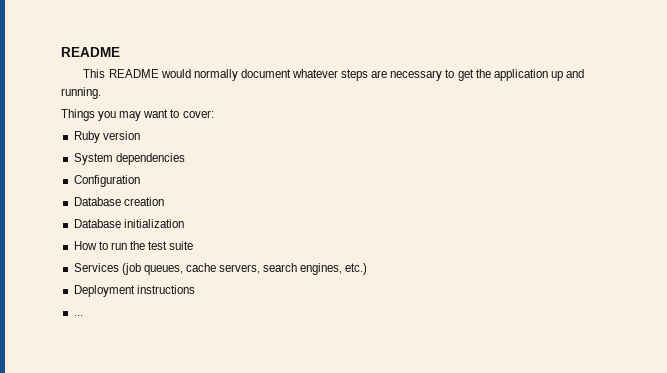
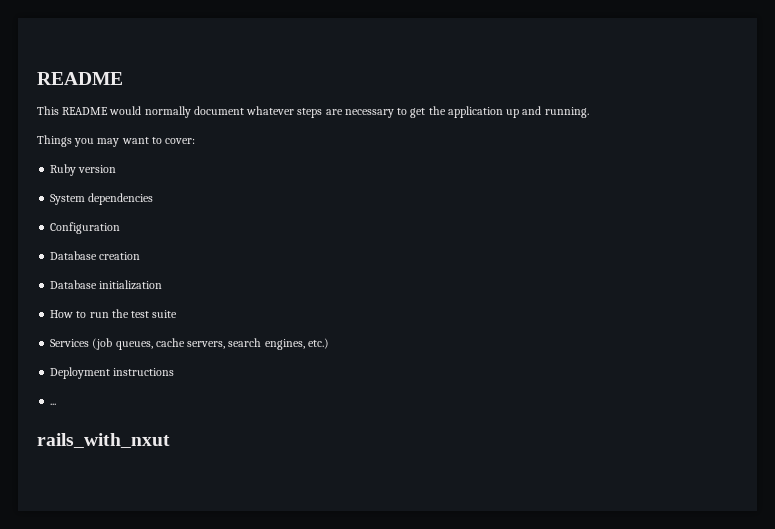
+ rails_with_nxut

